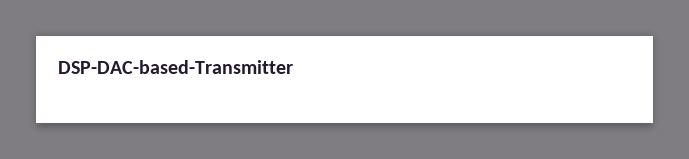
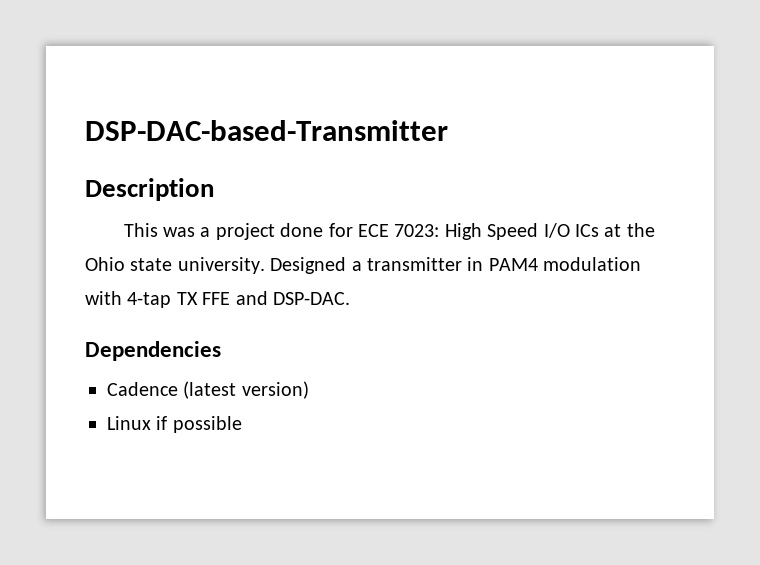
+ Description
+ This was a project done for ECE 7023: High Speed I/O ICs at the Ohio state university. Designed a transmitter in PAM4 modulation with 4-tap TX FFE and DSP-DAC.
+ Dependencies
+ Cadence (latest version)
+ Linux if possible

